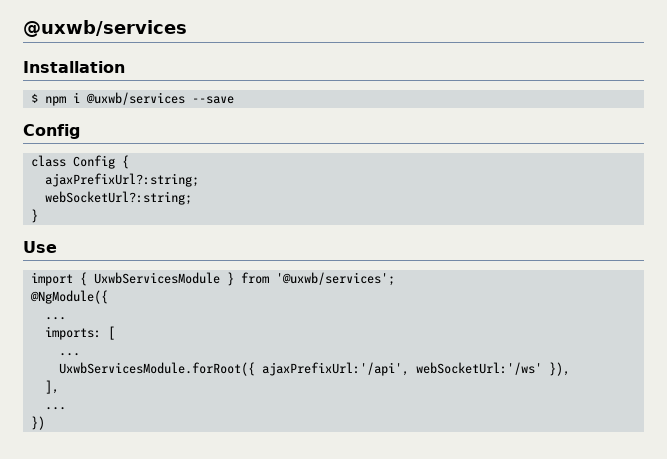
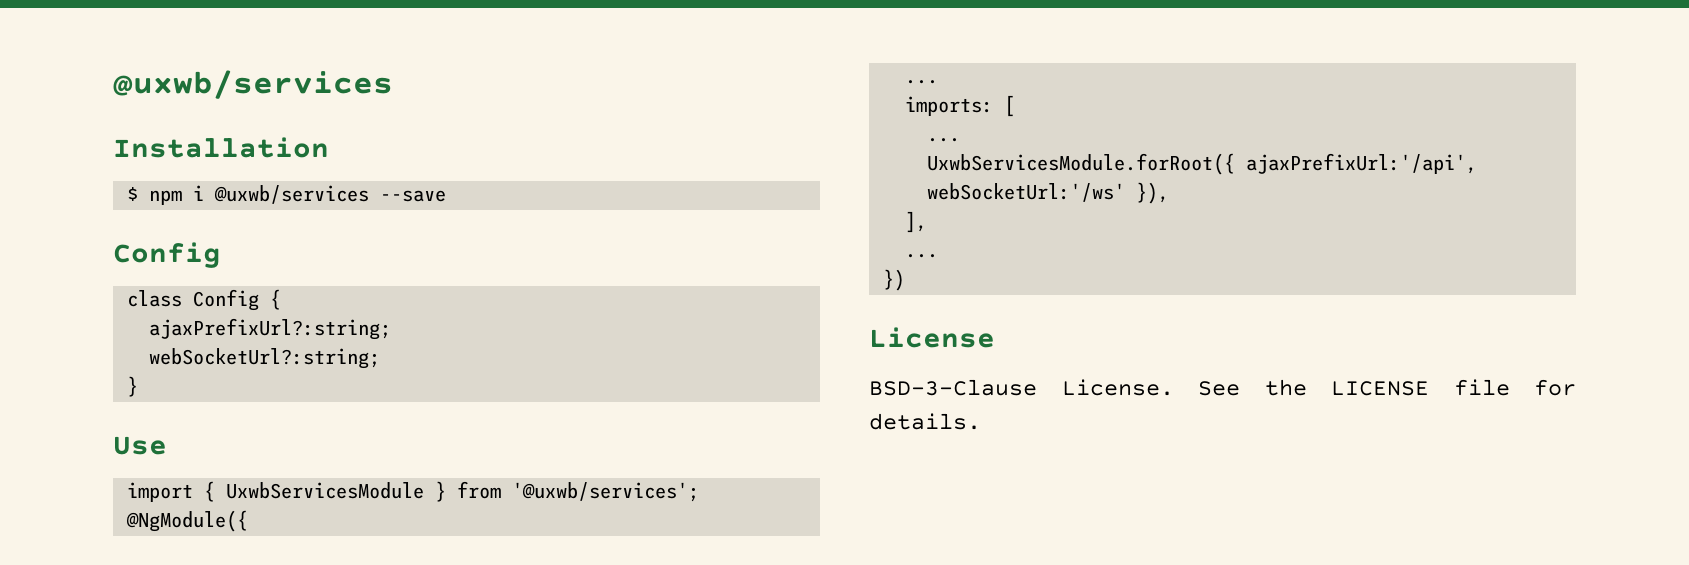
+ License
+ BSD-3-Clause License. See the LICENSE file for details.

